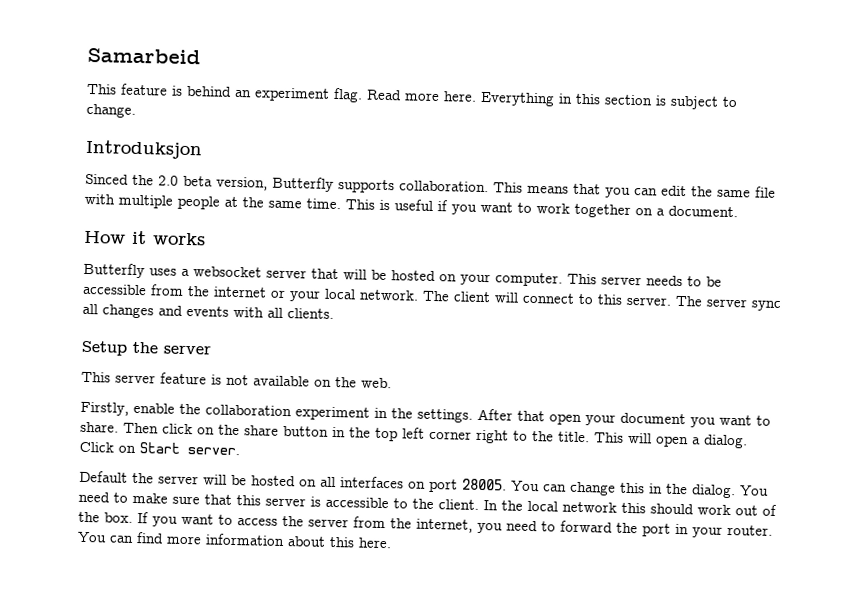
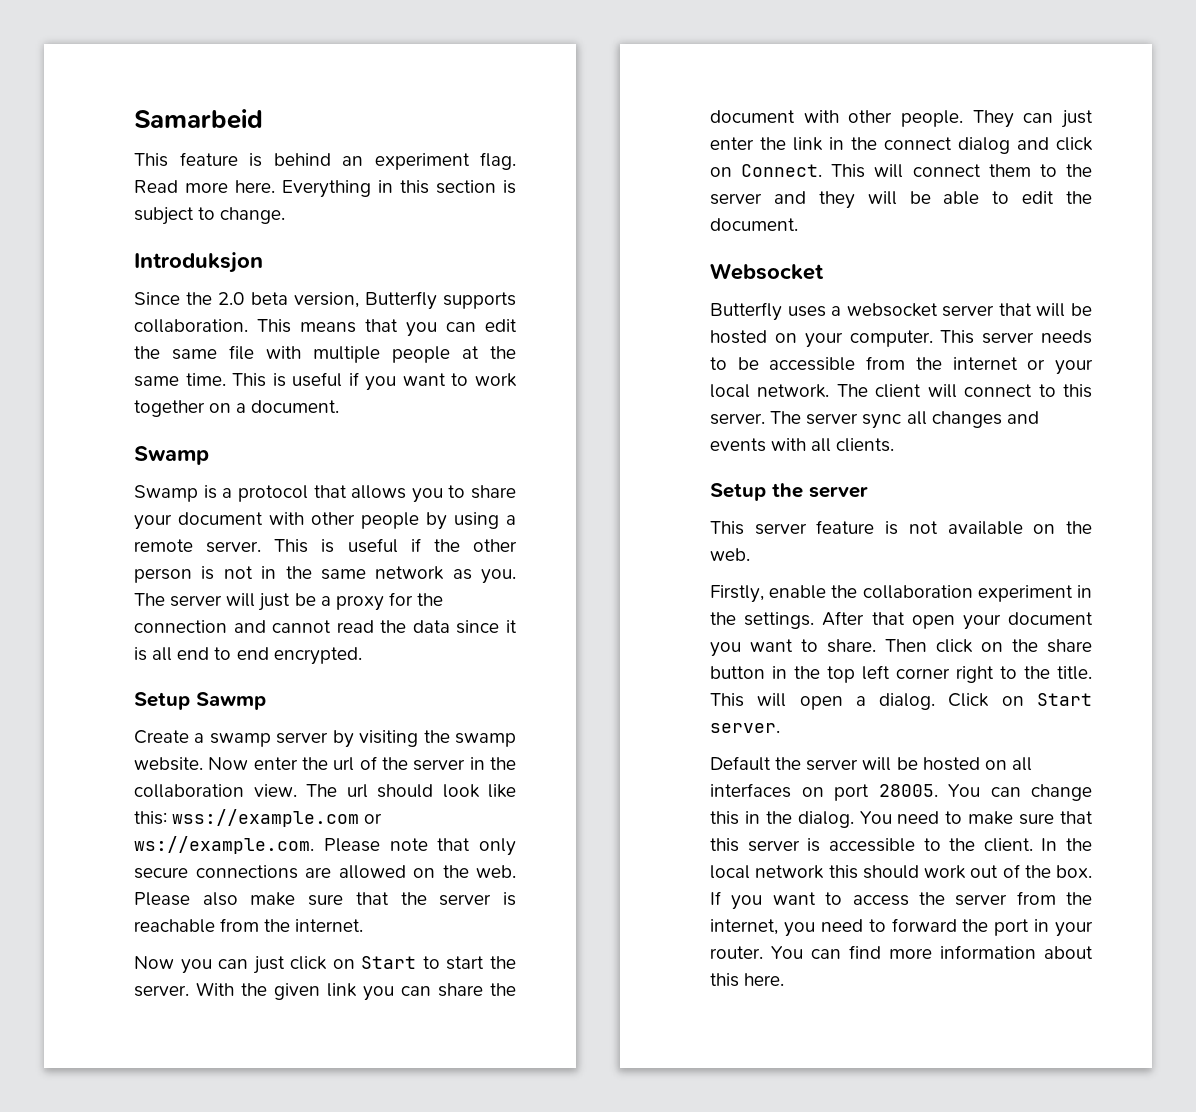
- Sinced the 2.0 beta version, Butterfly supports collaboration.
+ Since the 2.0 beta version, Butterfly supports collaboration.
  This is useful if you want to work together on a document.
- How it works
+ Swamp
+ Swamp is a protocol that allows you to share your document with other people by using a remote server. This is useful if the other person is not in the same network as you. The server will just be a proxy for the connection and cannot read the data since it is all end to end encrypted.
+ Setup Sawmp
+ Create a swamp server by visiting the swamp website. Now enter the url of the server in the collaboration view. The url should look like this: wss://example.com or ws://example.com. Please note that only secure connections are allowed on the web. Please also make sure that the server is reachable from the internet.
+ Now you can just click on Start to start the server. With the given link you can share the document with other people. They can just enter the link in the connect dialog and click on Connect. This will connect them to the server and they will be able to edit the document.
+ Websocket

